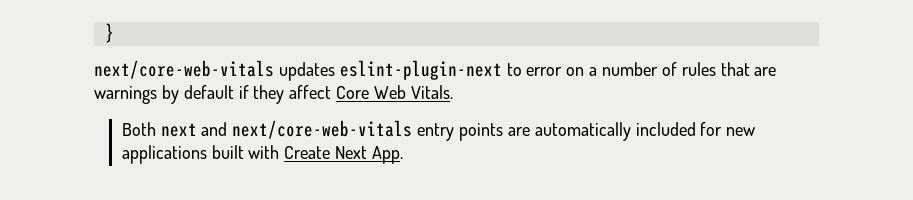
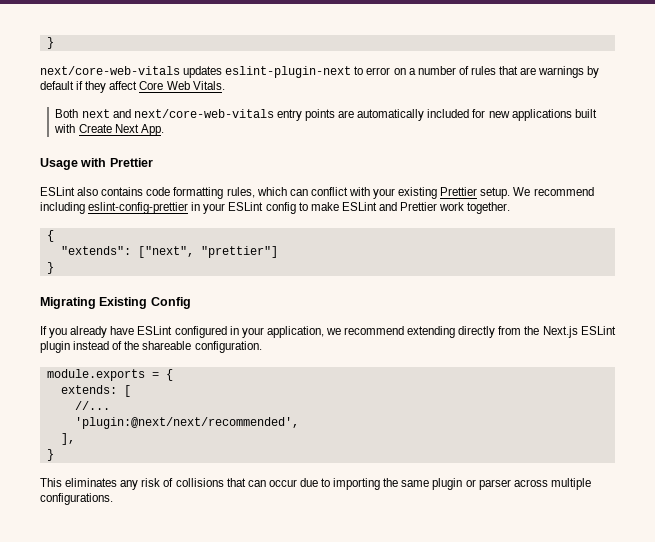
+ Usage with Prettier
+ ESLint also contains code formatting rules, which can conflict with your existing Prettier setup. We recommend including eslint-config-prettier in your ESLint config to make ESLint and Prettier work together.
+ {
+ "extends": ["next", "prettier"]
+ }
+ Migrating Existing Config
+ If you already have ESLint configured in your application, we recommend extending directly from the Next.js ESLint plugin instead of the shareable configuration.
+ module.exports = {
+ extends: [
+ //...
+ 'plugin:@next/next/recommended',
+ ],
+ }
+ This eliminates any risk of collisions that can occur due to importing the same plugin or parser across multiple configurations.

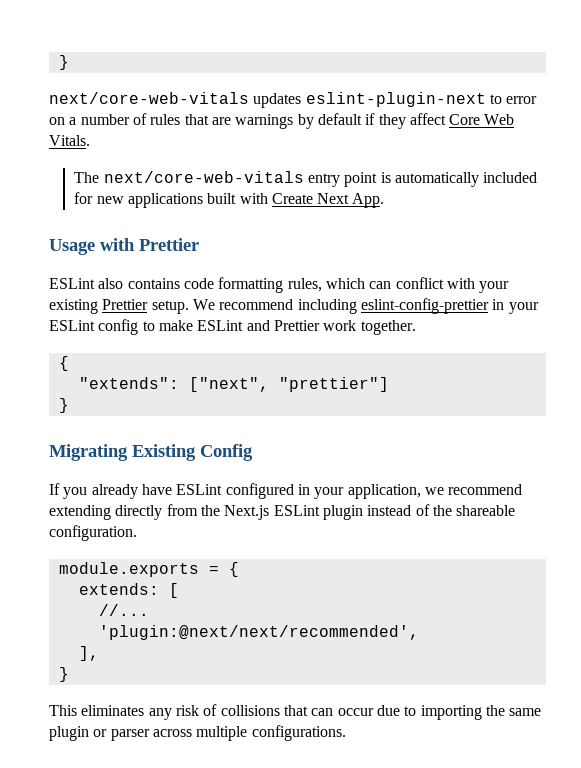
- Both next and next/core-web-vitals entry points are automatically included for new applications built with Create Next App.
+ The next/core-web-vitals entry point is automatically included for new applications built with Create Next App.

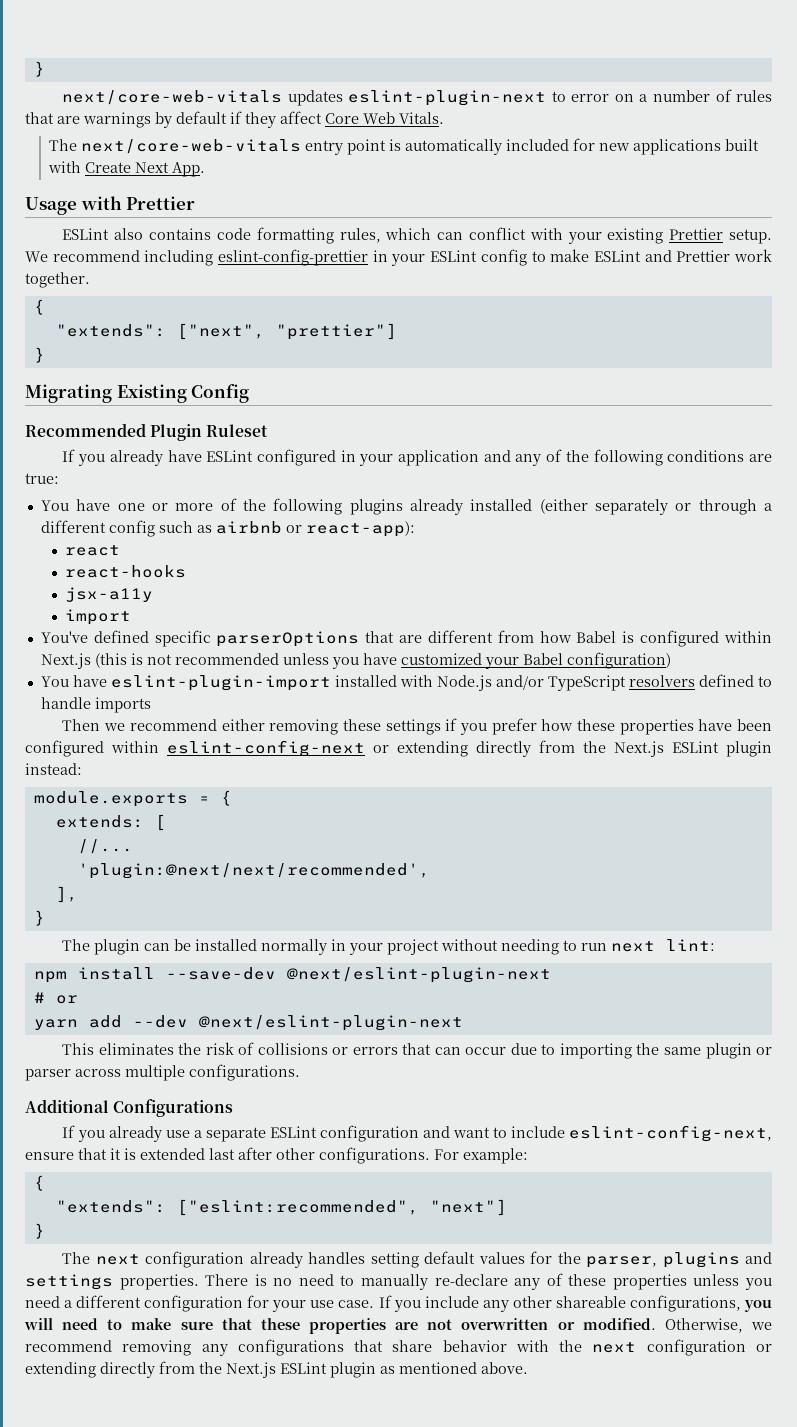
+ Recommended Plugin Ruleset
- If you already have ESLint configured in your application, we recommend extending directly from the Next.js ESLint plugin instead of the shareable configuration.
+ If you already have ESLint configured in your application and any of the following conditions are true:
+ You have one or more of the following plugins already installed (either separately or through a different config such as airbnb or react-app):
+ react
+ react-hooks
+ jsx-a11y
+ import
+ You've defined specific parserOptions that are different from how Babel is configured within Next.js (this is not recommended unless you have customized your Babel configuration)
+ You have eslint-plugin-import installed with Node.js and/or TypeScript resolvers defined to handle imports
+ Then we recommend either removing these settings if you prefer how these properties have been configured within eslint-config-next or extending directly from the Next.js ESLint plugin instead:
+ The plugin can be installed normally in your project without needing to run next lint:
+ npm install --save-dev @next/eslint-plugin-next
+ # or
+ yarn add --dev @next/eslint-plugin-next
- This eliminates any risk of collisions that can occur due to importing the same plugin or parser across multiple configurations.
+ This eliminates the risk of collisions or errors that can occur due to importing the same plugin or parser across multiple configurations.
+ Additional Configurations
+ If you already use a separate ESLint configuration and want to include eslint-config-next, ensure that it is extended last after other configurations. For example:
+ {
+ "extends": ["eslint:recommended", "next"]
+ }
+ The next configuration already handles setting default values for the parser, plugins and settings properties. There is no need to manually re-declare any of these properties unless you need a different configuration for your use case. If you include any other shareable configurations, you will need to make sure that these properties are not overwritten or modified. Otherwise, we recommend removing any configurations that share behavior with the next configuration or extending directly from the Next.js ESLint plugin as mentioned above.

